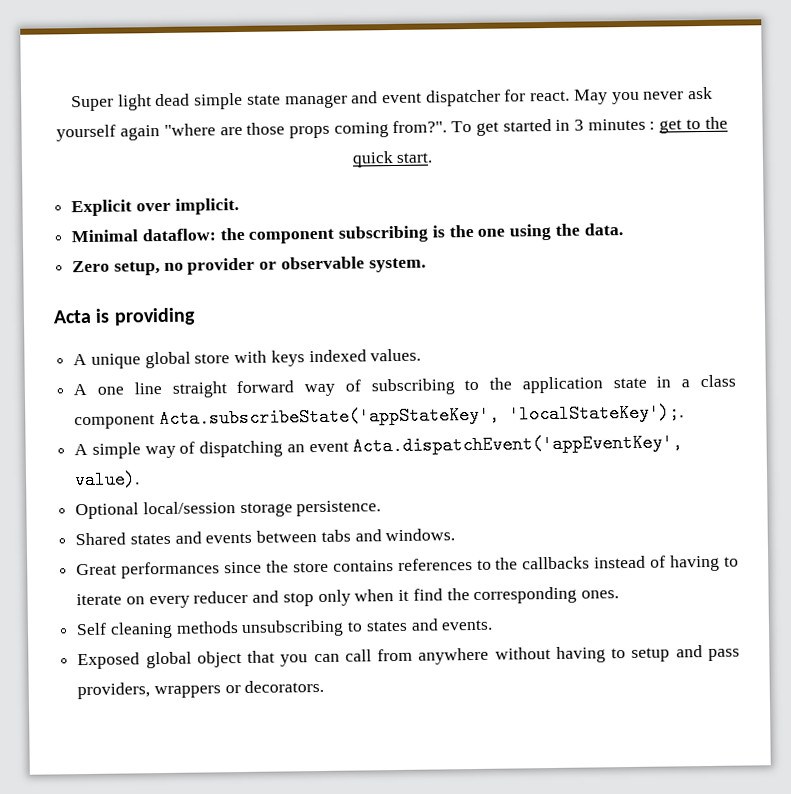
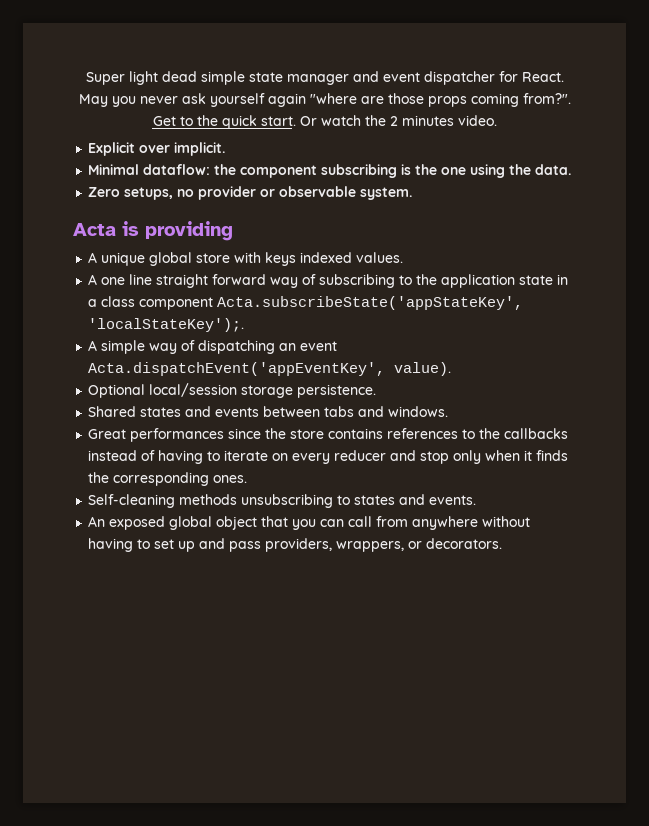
- Super light dead simple state manager and event dispatcher for react.
+ Super light dead simple state manager and event dispatcher for React.
- To get started in 3 minutes : get to the quick start.
+ Get to the quick start. Or watch the 2 minutes video.
- Zero setup, no provider or observable system.
+ Zero setups, no provider or observable system.
- Great performances since the store contains references to the callbacks instead of having to iterate on every reducer and stop only when it find the corresponding ones.
+ Great performances since the store contains references to the callbacks instead of having to iterate on every reducer and stop only when it finds the corresponding ones.
- Self cleaning methods unsubscribing to states and events.
+ Self-cleaning methods unsubscribing to states and events.
- Exposed global object that you can call from anywhere without having to setup and pass providers, wrappers or decorators.
+ An exposed global object that you can call from anywhere without having to set up and pass providers, wrappers, or decorators.

